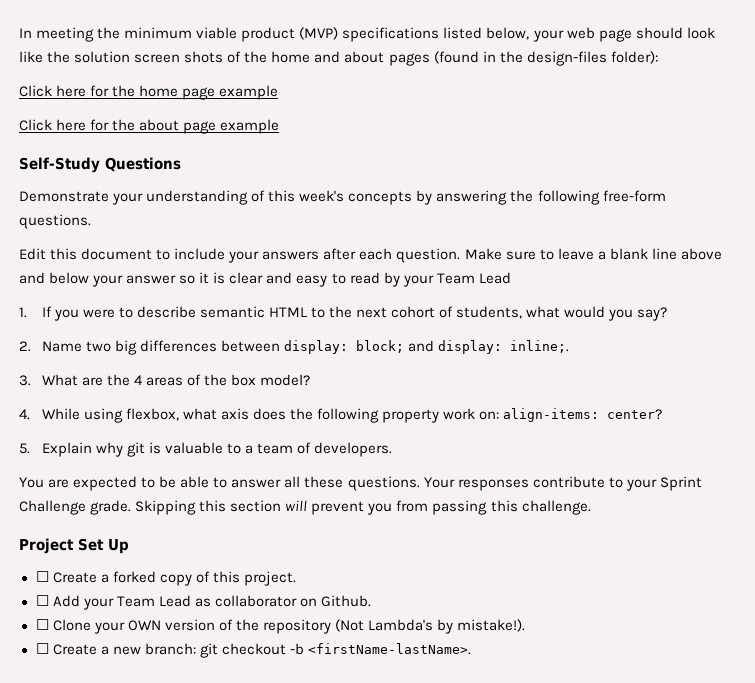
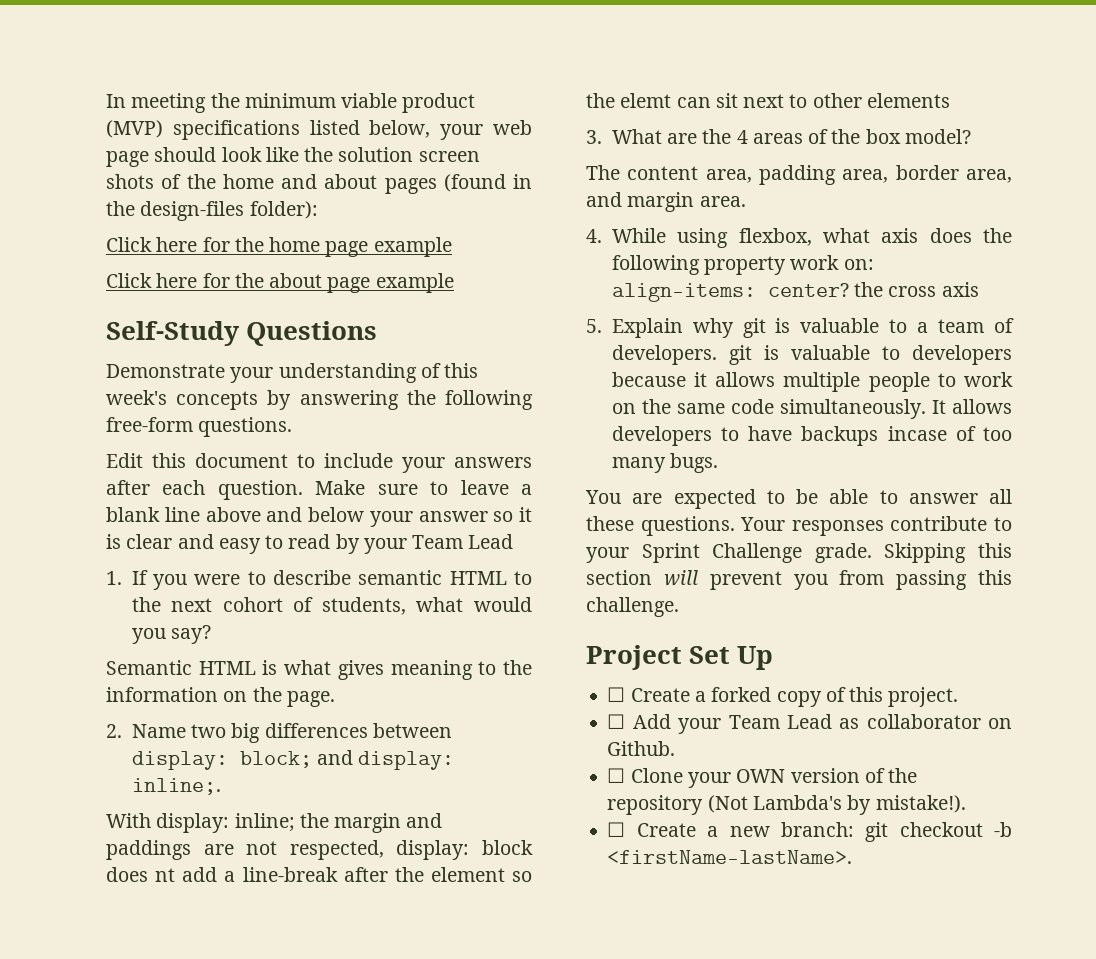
+ Semantic HTML is what gives meaning to the information on the page.
+ With display: inline; the margin and paddings are not respected, display: block does nt add a line-break after the element so the elemt can sit next to other elements
+ The content area, padding area, border area, and margin area.
- 4. While using flexbox, what axis does the following property work on: align-items: center?
+ 4. While using flexbox, what axis does the following property work on: align-items: center? the cross axis
- 5. Explain why git is valuable to a team of developers.
+ 5. Explain why git is valuable to a team of developers. git is valuable to developers because it allows multiple people to work on the same code simultaneously. It allows developers to have backups incase of too many bugs.

